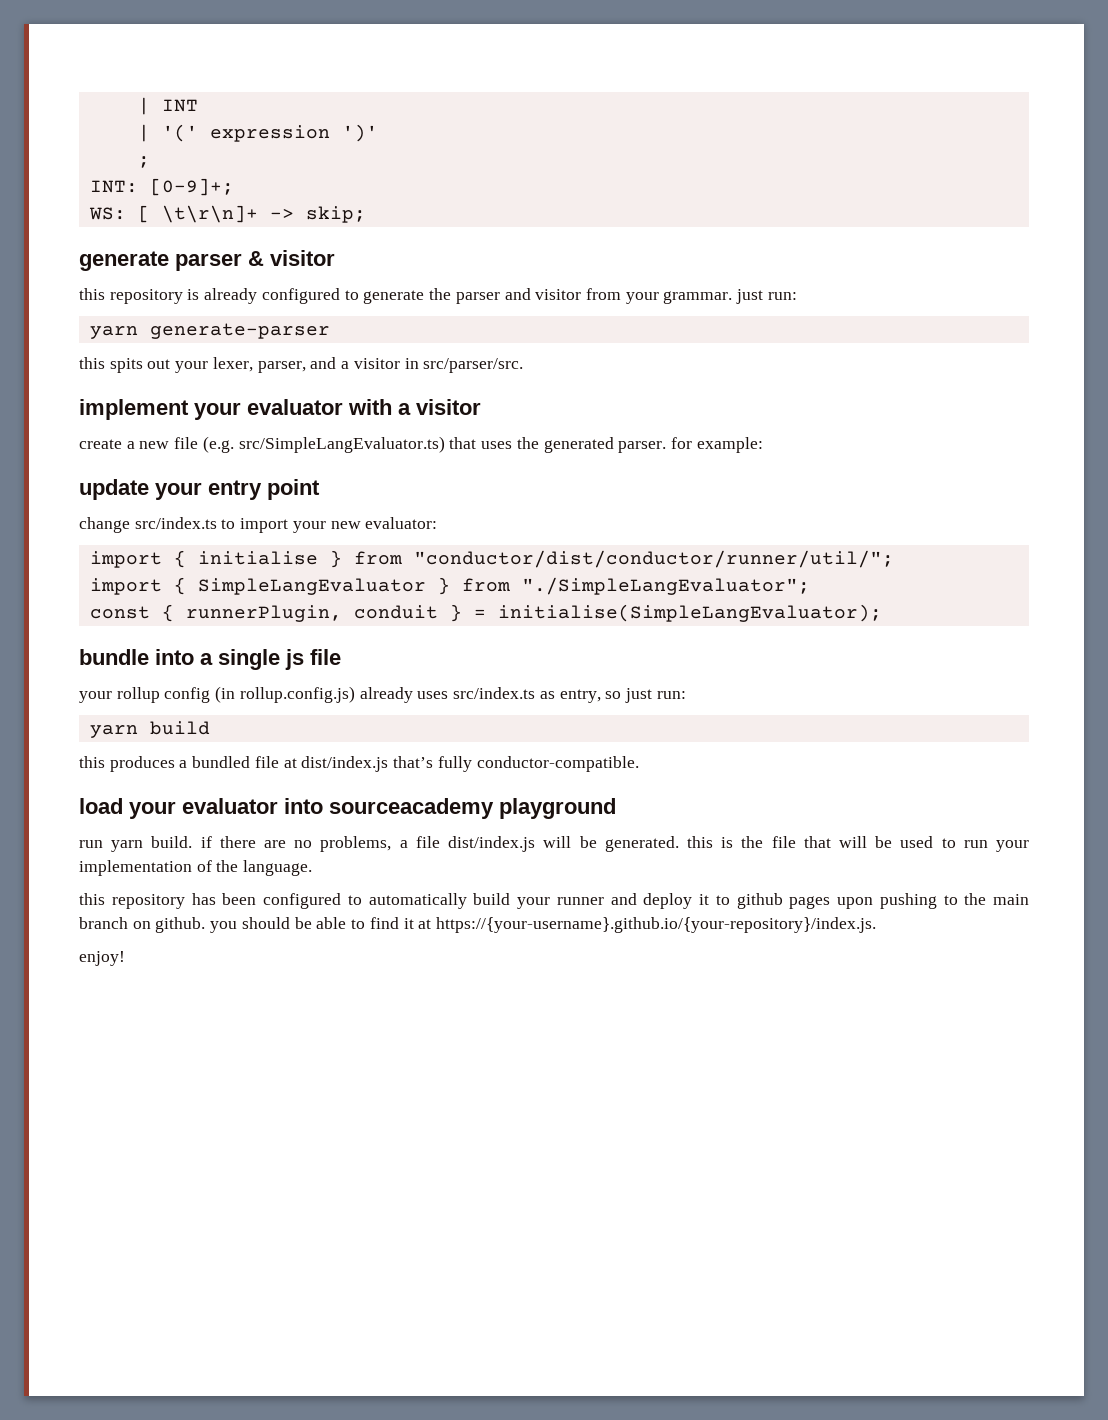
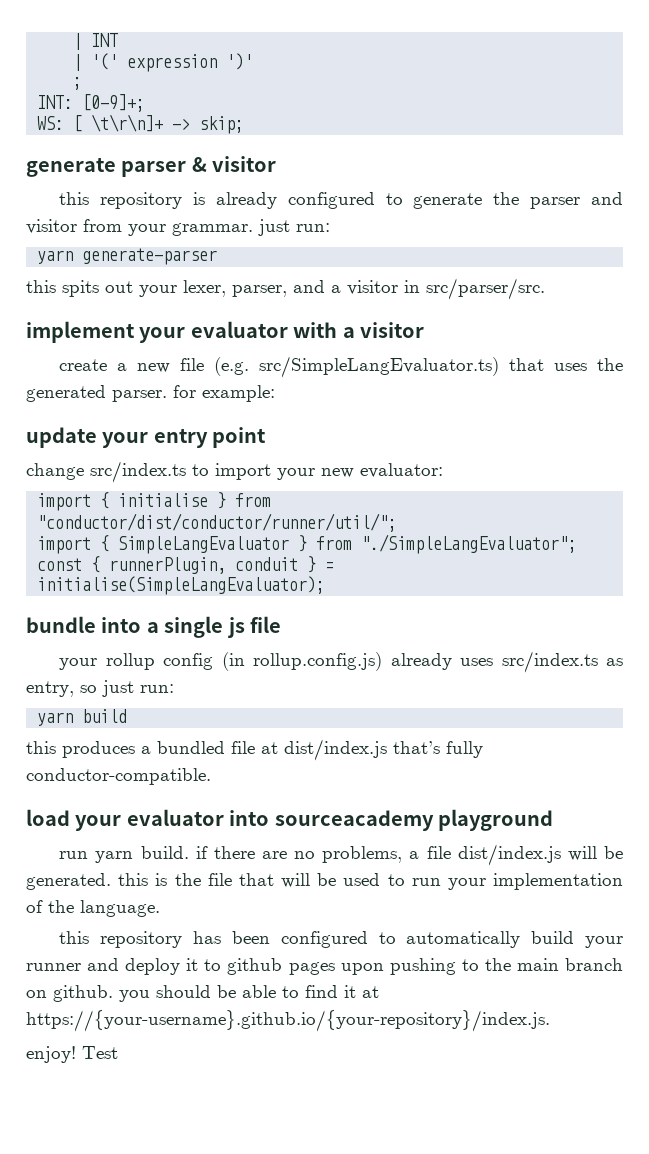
+ Test

